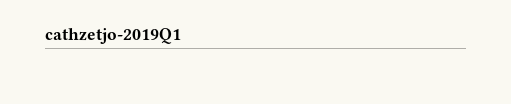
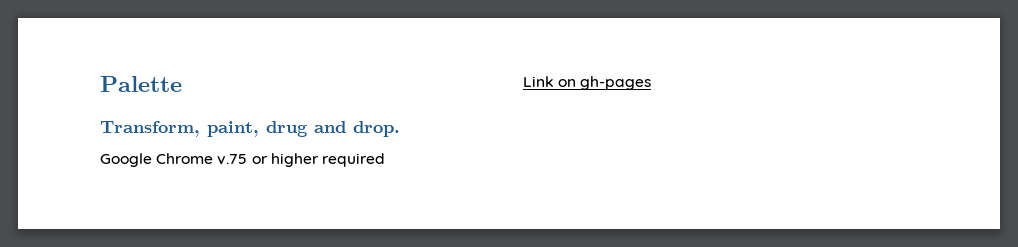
- cathzetjo-2019Q1
+ Palette
+ Transform, paint, drug and drop.
+ Google Chrome v.75 or higher required
+ Link on gh-pages

